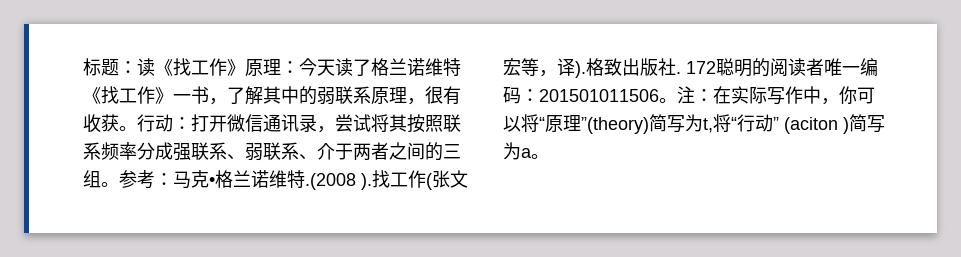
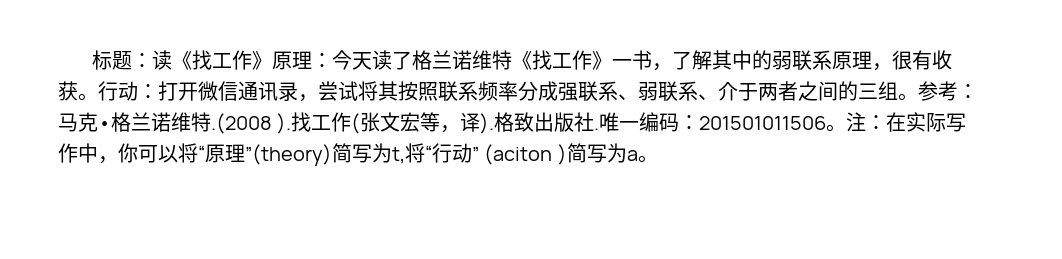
- 172聪明的阅读者唯一编码：201501011506。
+ 唯一编码：201501011506。

